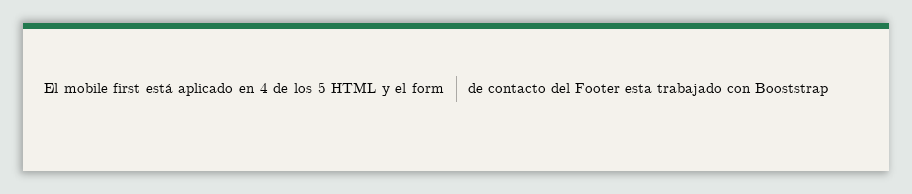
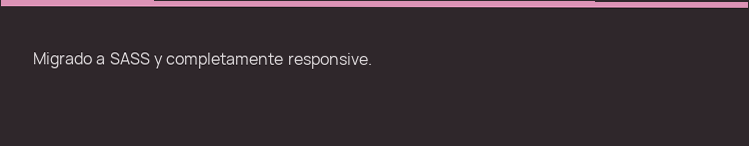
- El mobile first está aplicado en 4 de los 5 HTML y el form de contacto del Footer esta trabajado con Booststrap
+ Migrado a SASS y completamente responsive.

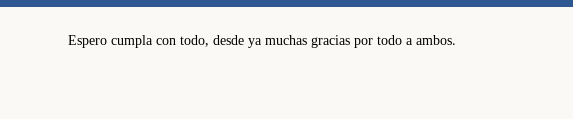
- Migrado a SASS y completamente responsive.
+ Espero cumpla con todo, desde ya muchas gracias por todo a ambos.

